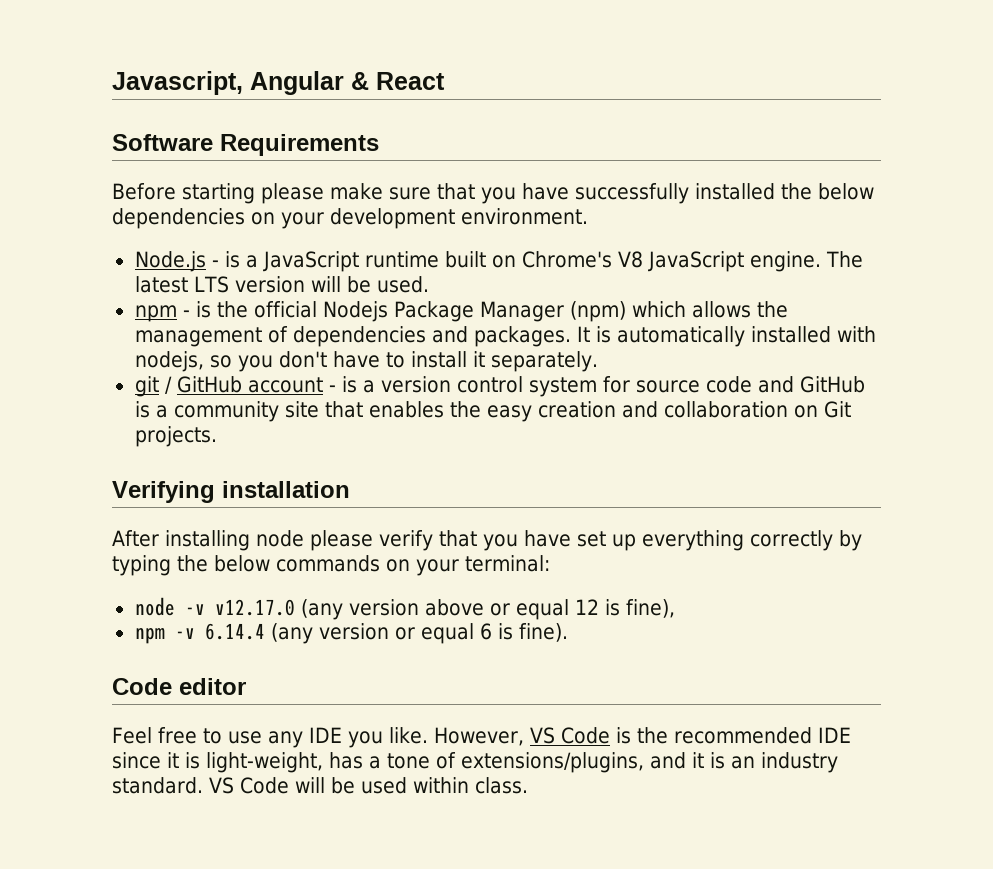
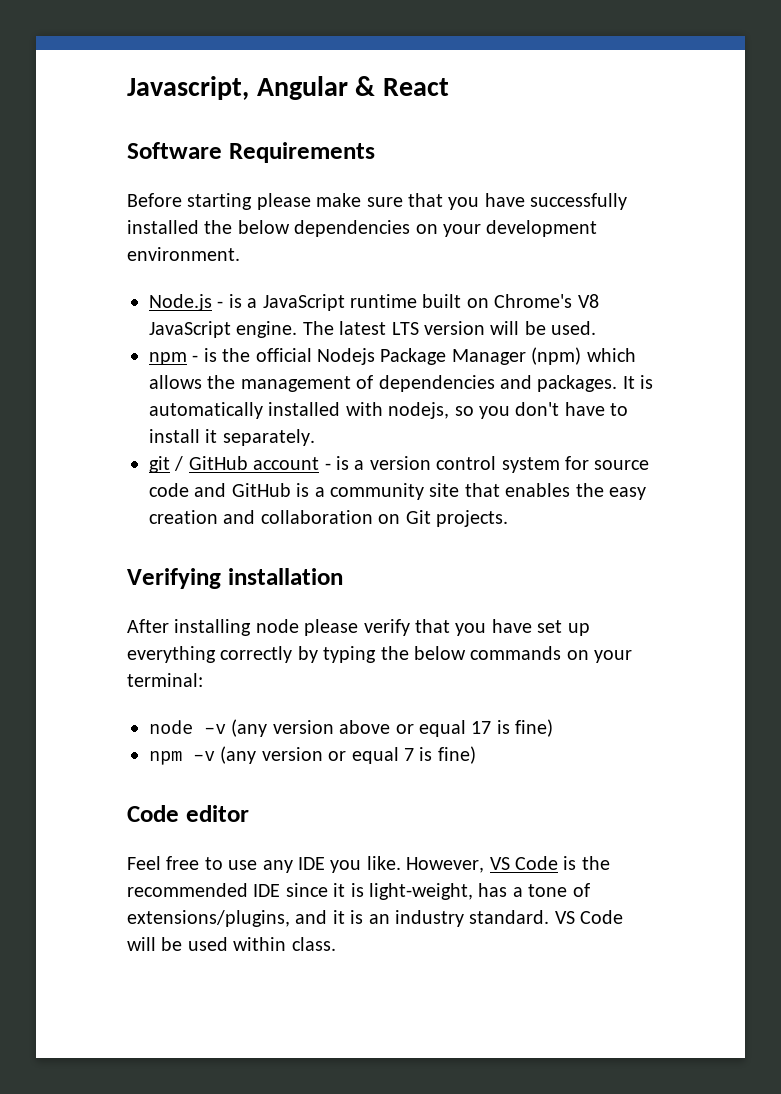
- node -v v12.17.0 (any version above or equal 12 is fine),
+ node -v (any version above or equal 17 is fine)
- npm -v 6.14.4 (any version or equal 6 is fine).
+ npm -v (any version or equal 7 is fine)

